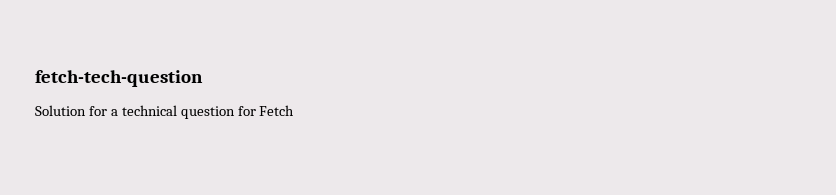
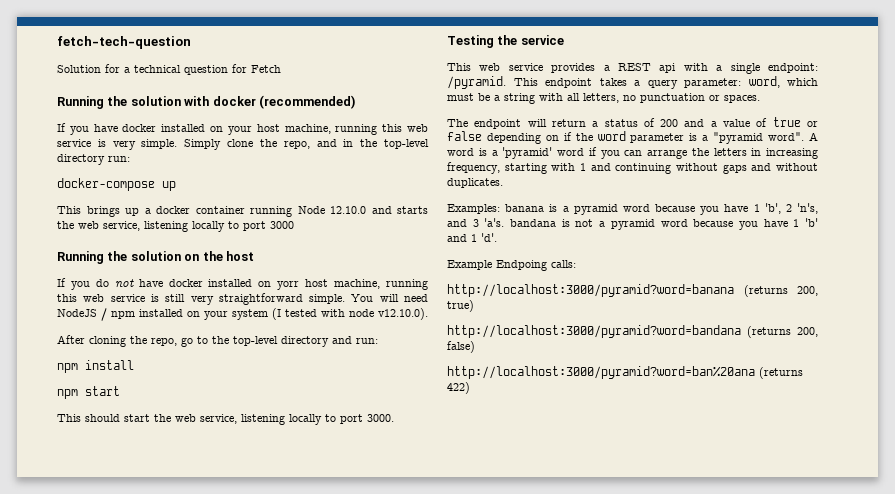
+ Running the solution with docker (recommended)
+ If you have docker installed on your host machine, running this web service is very simple. Simply clone the repo, and in the top-level directory run:
+ docker-compose up
+ This brings up a docker container running Node 12.10.0 and starts the web service, listening locally to port 3000
+ Running the solution on the host
+ If you do not have docker installed on yorr host machine, running this web service is still very straightforward simple. You will need NodeJS / npm installed on your system (I tested with node v12.10.0).
+ After cloning the repo, go to the top-level directory and run:
+ npm install
+ npm start
+ This should start the web service, listening locally to port 3000.
+ Testing the service
+ This web service provides a REST api with a single endpoint: /pyramid. This endpoint takes a query parameter: word, which must be a string with all letters, no punctuation or spaces.
+ The endpoint will return a status of 200 and a value of true or false depending on if the word parameter is a "pyramid word". A word is a 'pyramid' word if you can arrange the letters in increasing frequency, starting with 1 and continuing without gaps and without duplicates.
+ Examples: banana is a pyramid word because you have 1 'b', 2 'n's, and 3 'a's. bandana is not a pyramid word because you have 1 'b' and 1 'd'.
+ Example Endpoing calls:
+ http://localhost:3000/pyramid?word=banana (returns 200, true)
+ http://localhost:3000/pyramid?word=bandana (returns 200, false)
+ http://localhost:3000/pyramid?word=ban%20ana (returns 422)

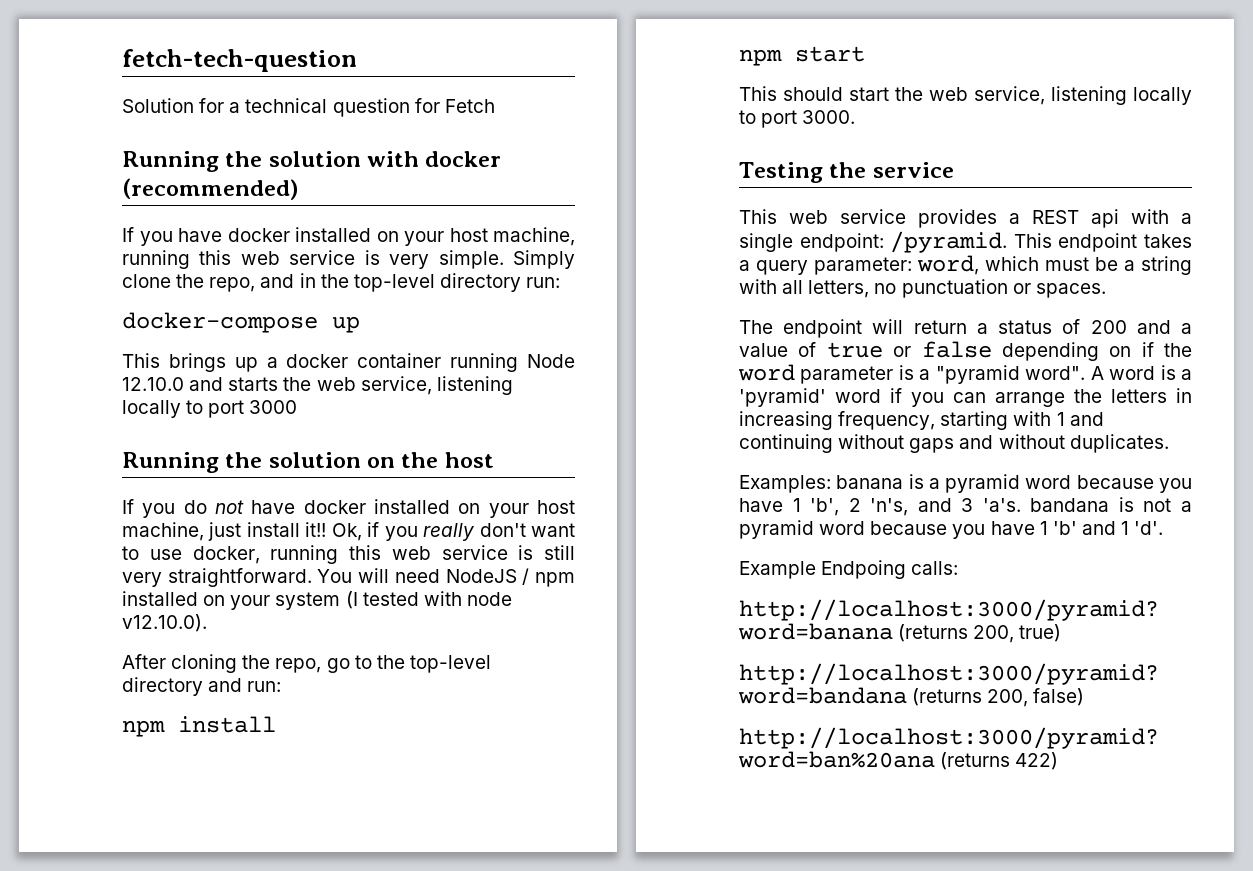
- If you do not have docker installed on yorr host machine, running this web service is still very straightforward simple.
+ If you do not have docker installed on your host machine, just install it!! Ok, if you really don't want to use docker, running this web service is still very straightforward.

